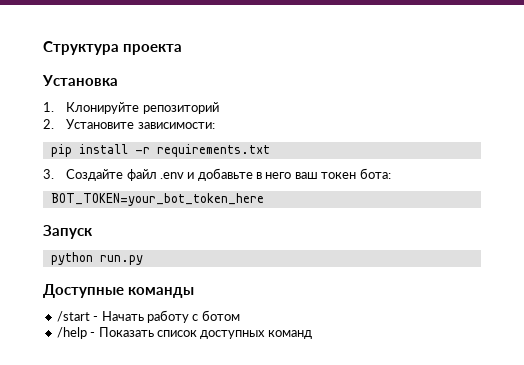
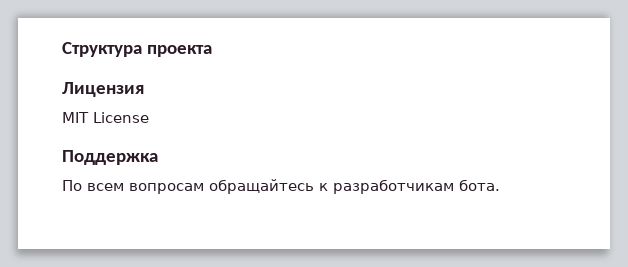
- Установка
- 1. Клонируйте репозиторий
- 2. Установите зависимости:
- pip install -r requirements.txt
- 3. Создайте файл .env и добавьте в него ваш токен бота:
- BOT_TOKEN=your_bot_token_here
- Запуск
- python run.py
- Доступные команды
- /start - Начать работу с ботом
- /help - Показать список доступных команд
+ Лицензия
+ MIT License
+ Поддержка
+ По всем вопросам обращайтесь к разработчикам бота.

